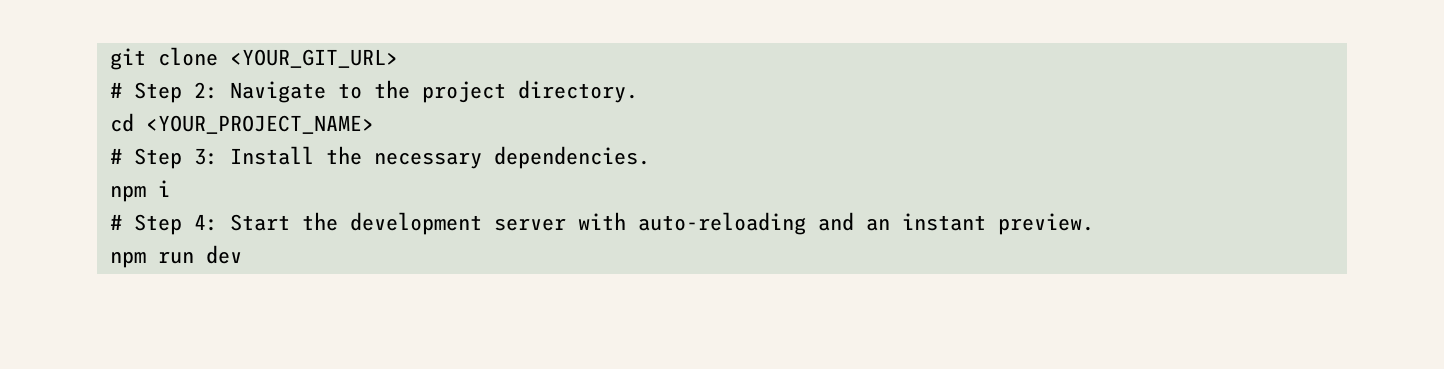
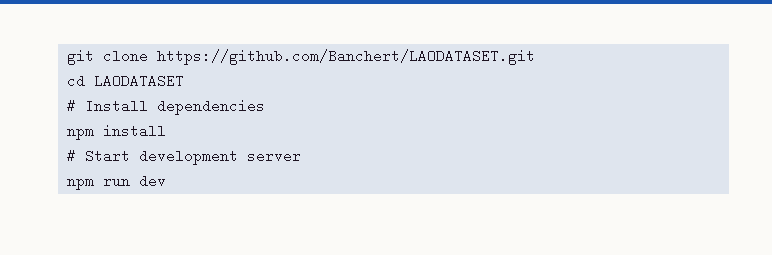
- git clone <YOUR_GIT_URL>
- # Step 2: Navigate to the project directory.
- cd <YOUR_PROJECT_NAME>
- # Step 3: Install the necessary dependencies.
- npm i
- # Step 4: Start the development server with auto-reloading and an instant preview.
+ git clone https://github.com/Banchert/LAODATASET.git
+ cd LAODATASET
+ # Install dependencies
+ npm install
+ # Start development server

